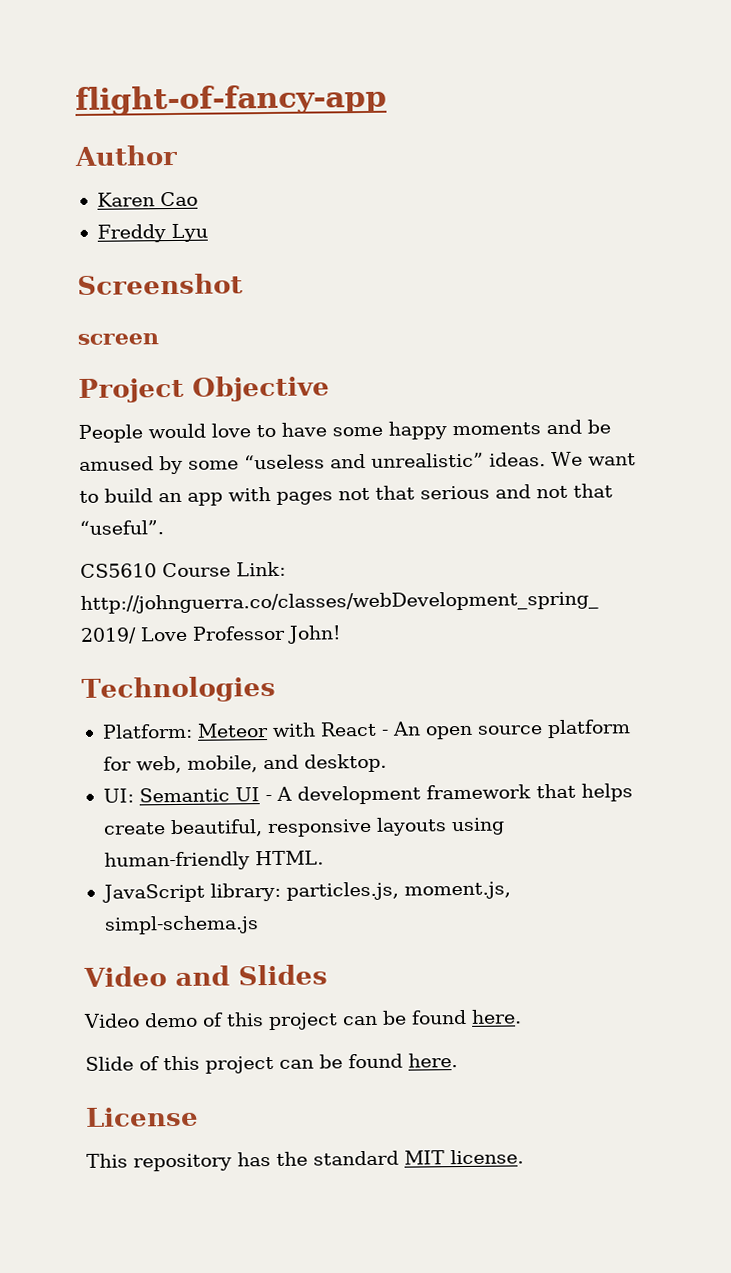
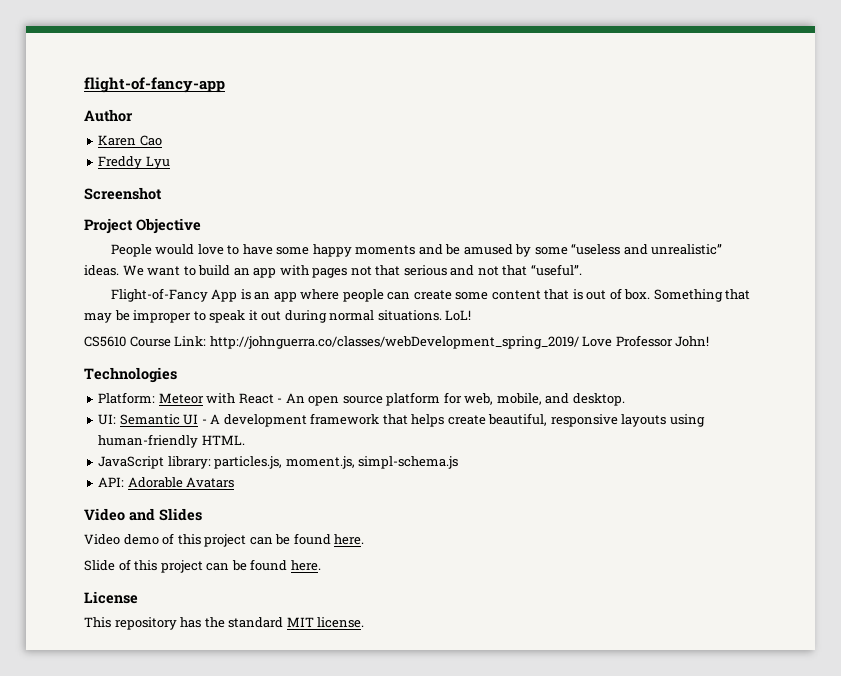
- screen
+ Flight-of-Fancy App is an app where people can create some content that is out of box. Something that may be improper to speak it out during normal situations. LoL!
+ API: Adorable Avatars

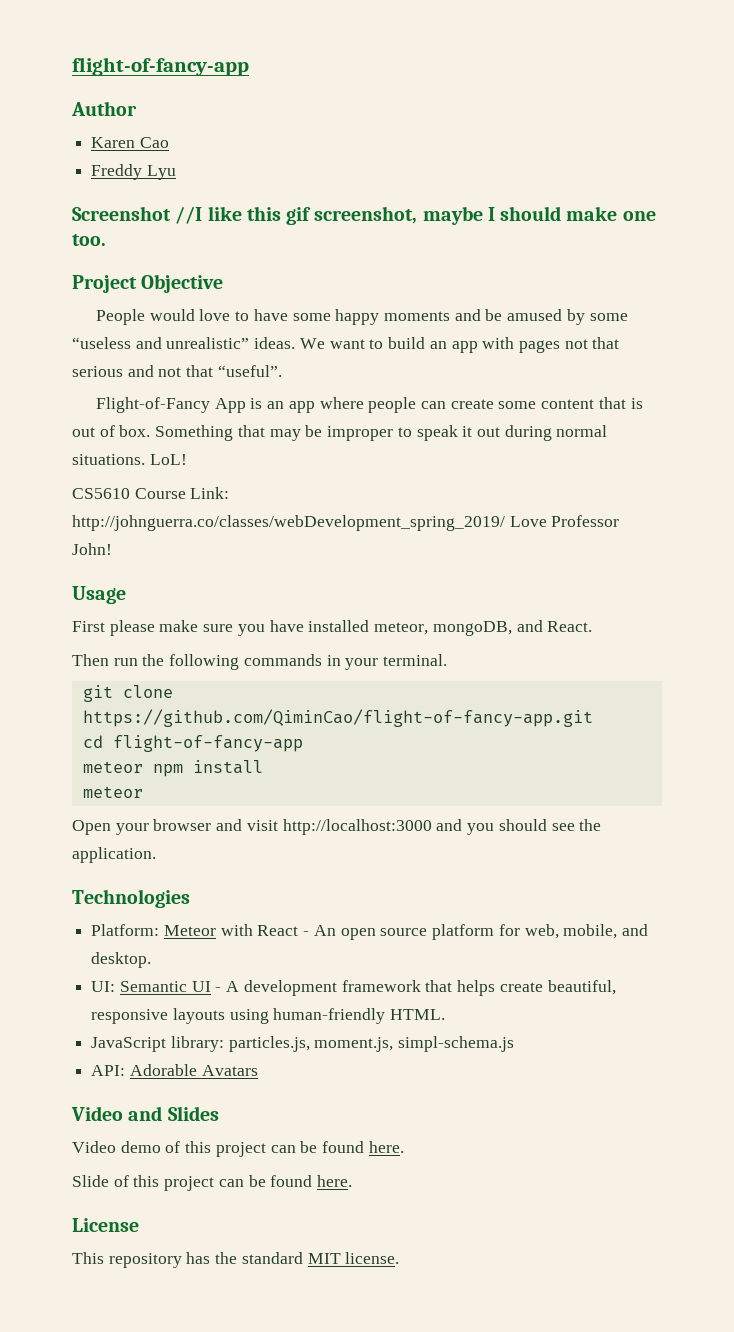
- Screenshot
+ Screenshot //I like this gif screenshot, maybe I should make one too.
+ Usage
+ First please make sure you have installed meteor, mongoDB, and React.
+ Then run the following commands in your terminal.
+ git clone https://github.com/QiminCao/flight-of-fancy-app.git
+ cd flight-of-fancy-app
+ meteor npm install
+ meteor
+ Open your browser and visit http://localhost:3000 and you should see the application.

